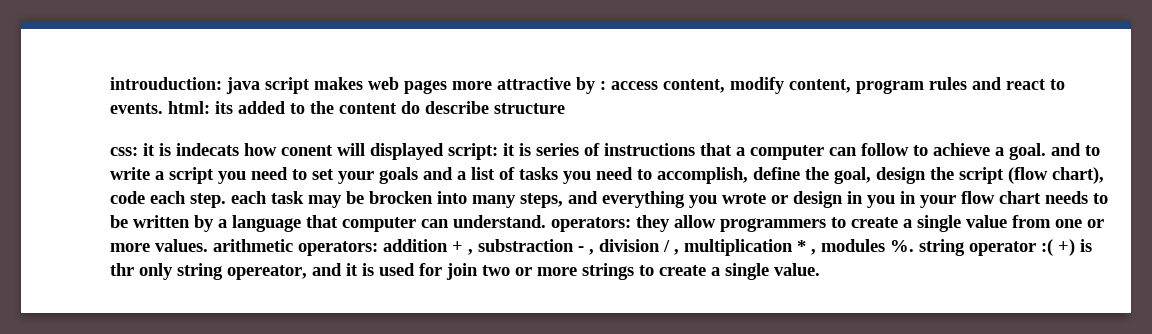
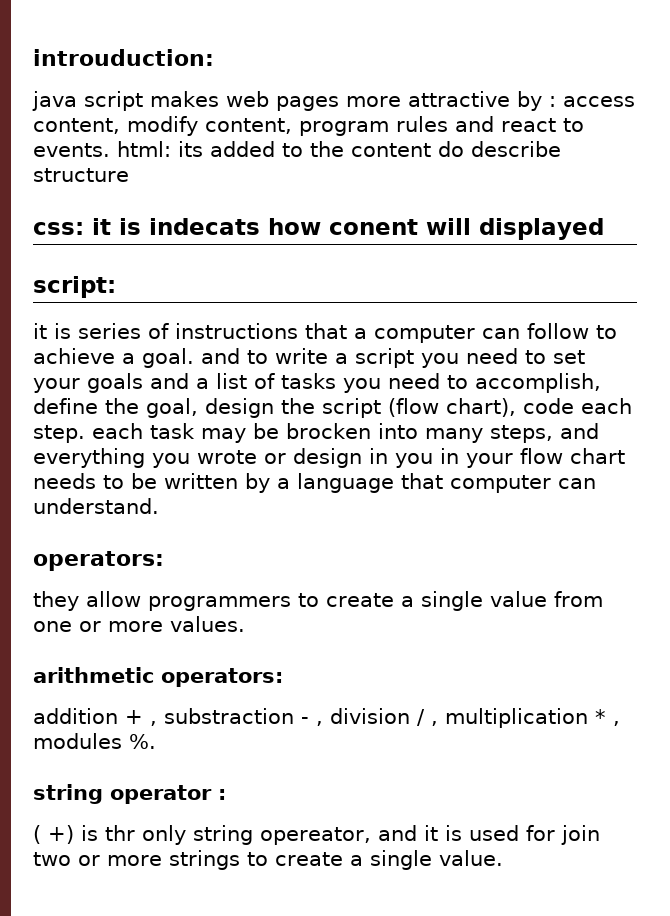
- introuduction: java script makes web pages more attractive by : access content, modify content, program rules and react to events. html: its added to the content do describe structure
+ introuduction:
+ java script makes web pages more attractive by : access content, modify content, program rules and react to events. html: its added to the content do describe structure
- it is indecats how conent will displayed script: it is series of instructions that a computer can follow to achieve a goal. and to write a script you need to set your goals and a list of tasks you need to accomplish, define the goal, design the script (flow chart), code each step. each task may be brocken into many steps, and everything you wrote or design in you in your flow chart needs to be written by a language that computer can understand. operators: they allow programmers to create a single value from one or more values. arithmetic operators: addition + , substraction - , division / , multiplication * , modules %. string operator :( +) is thr only string opereator, and it is used for join two or more strings to create a single value.
+ it is indecats how conent will displayed
+ script:
+ it is series of instructions that a computer can follow to achieve a goal. and to write a script you need to set your goals and a list of tasks you need to accomplish, define the goal, design the script (flow chart), code each step. each task may be brocken into many steps, and everything you wrote or design in you in your flow chart needs to be written by a language that computer can understand.
+ operators:
+ they allow programmers to create a single value from one or more values.
+ arithmetic operators:
+ addition + , substraction - , division / , multiplication * , modules %.
+ string operator :
+ ( +) is thr only string opereator, and it is used for join two or more strings to create a single value.

